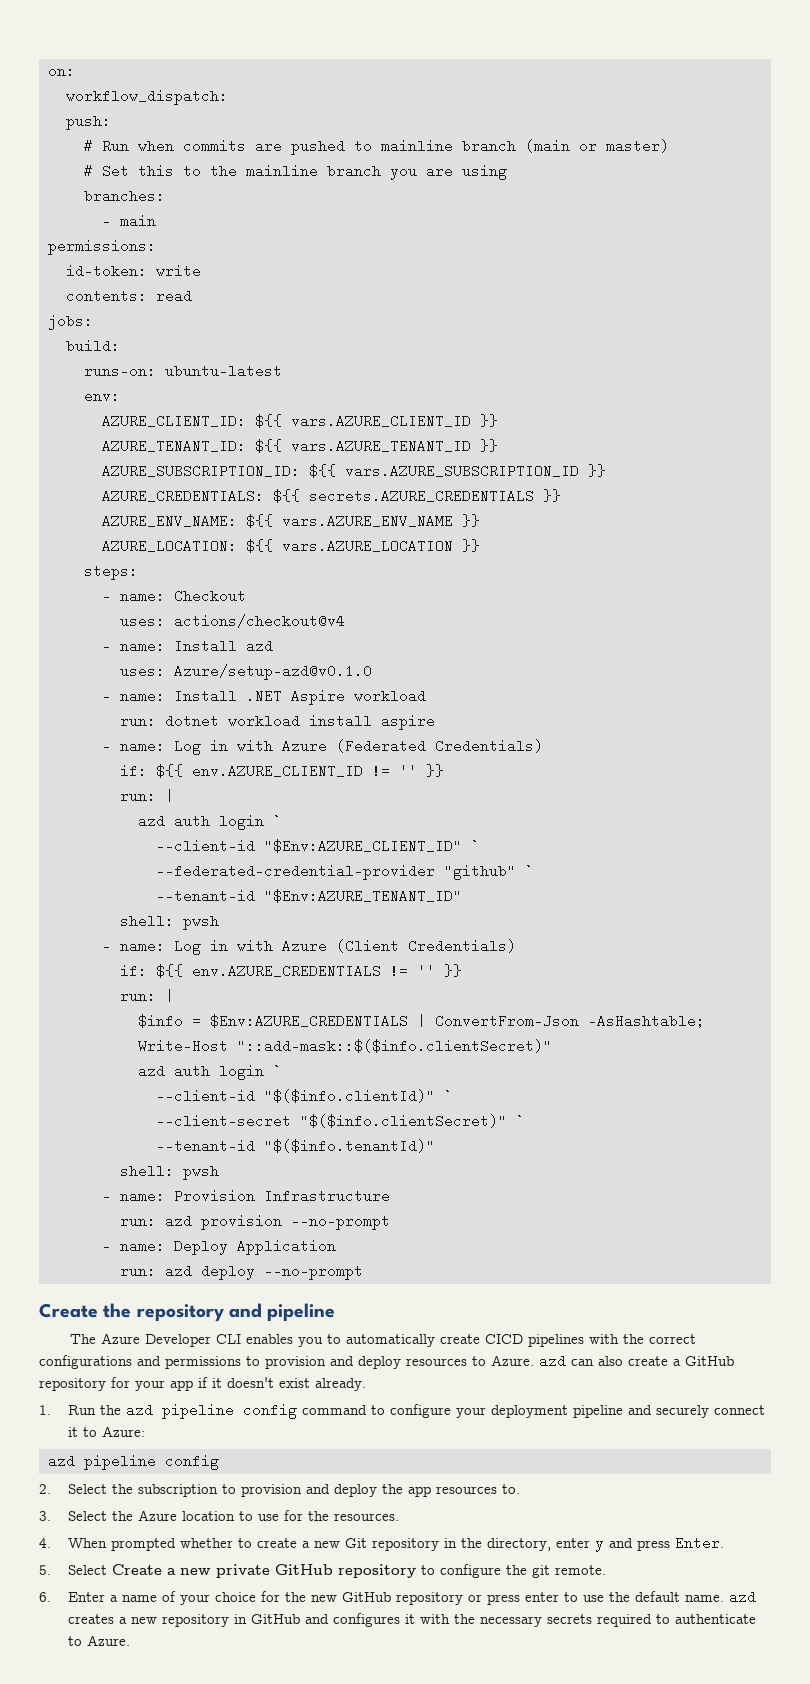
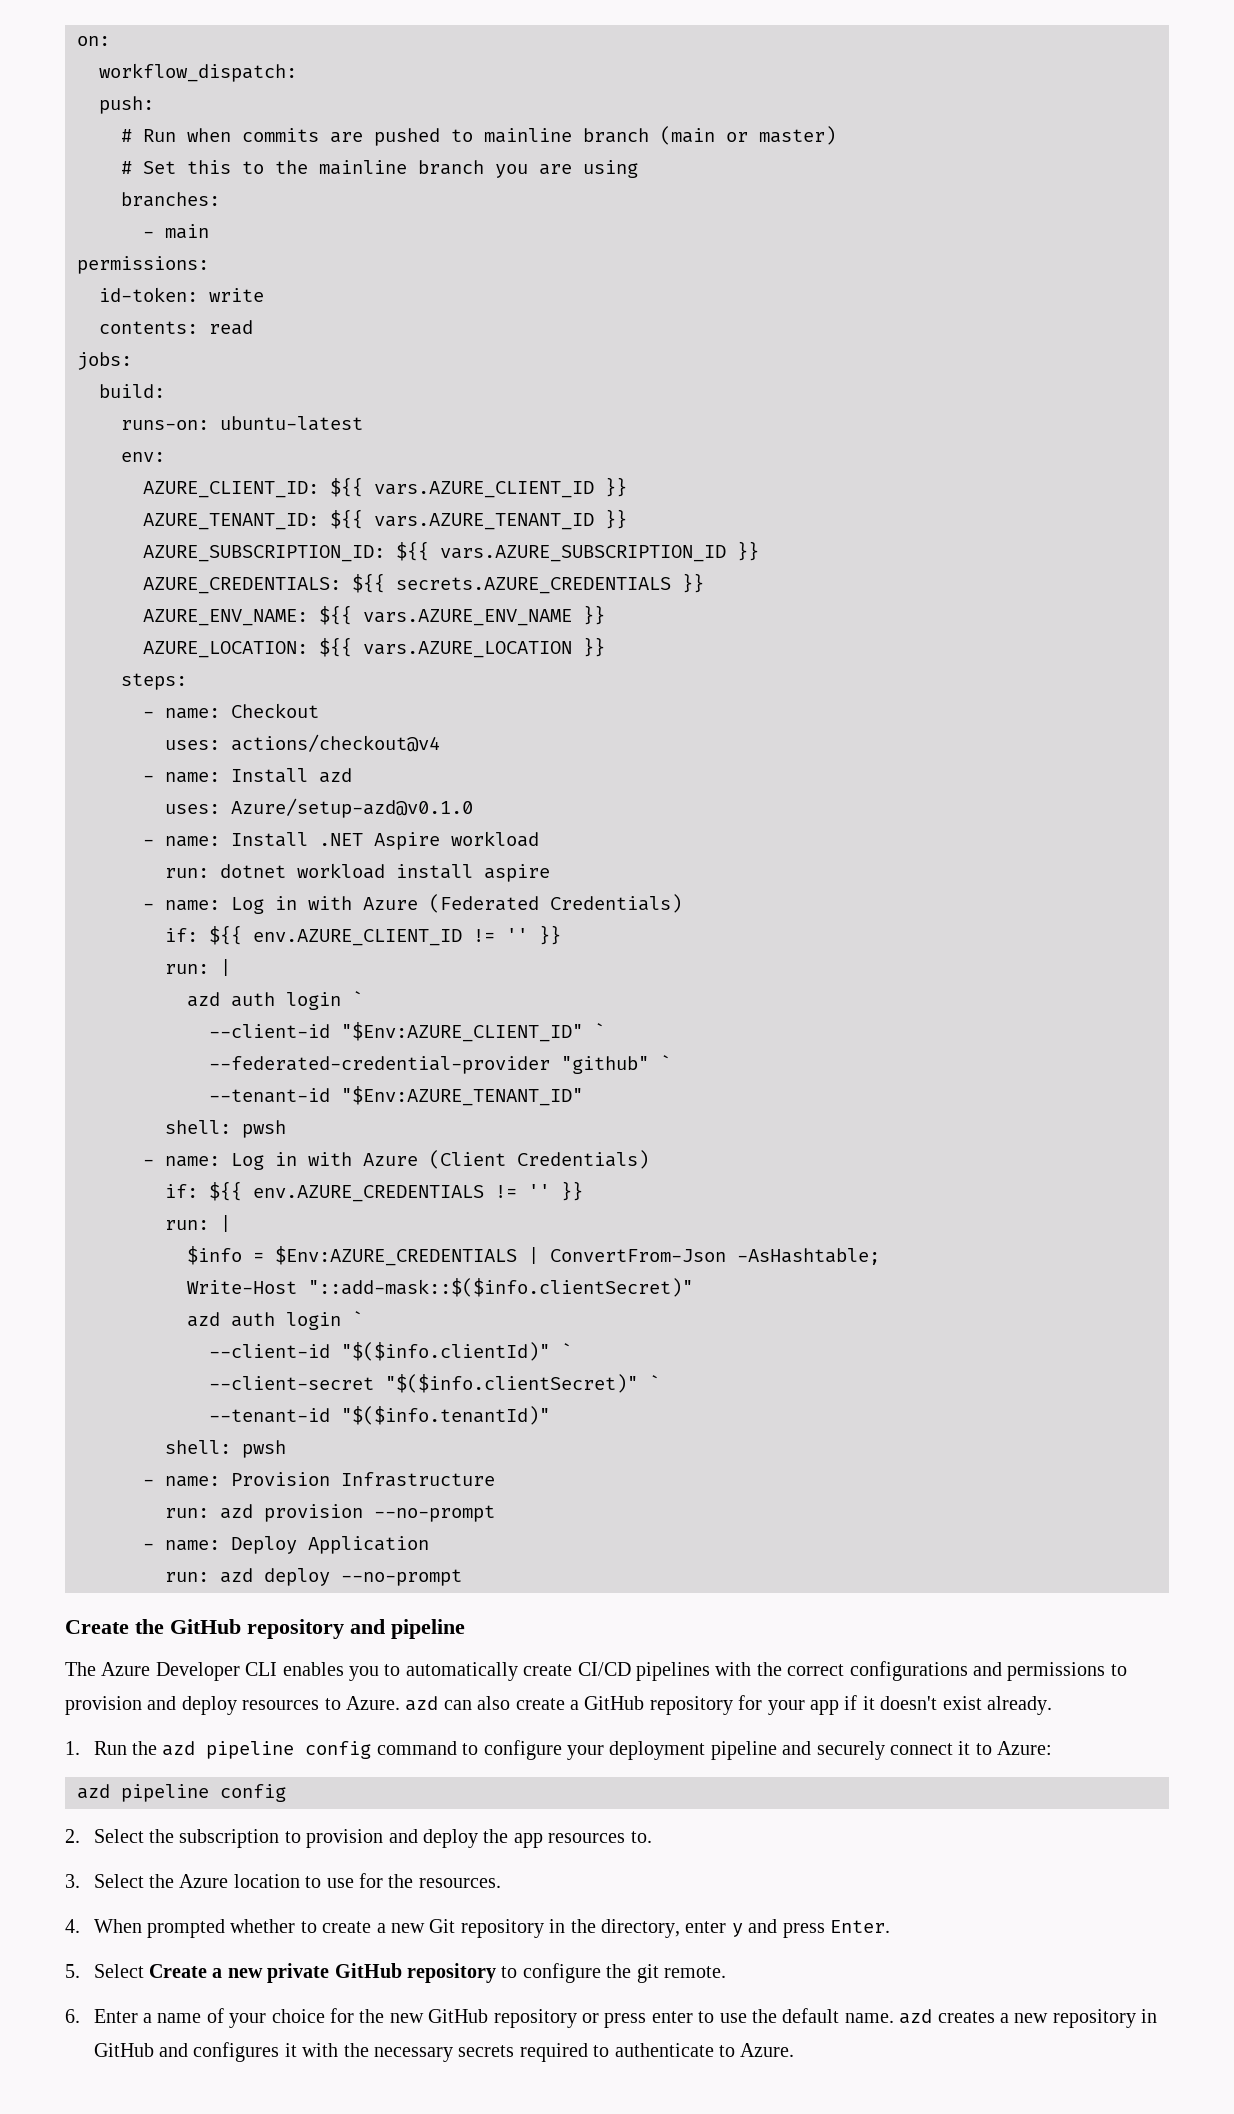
- Create the repository and pipeline
+ Create the GitHub repository and pipeline
- The Azure Developer CLI enables you to automatically create CICD pipelines with the correct configurations and permissions to provision and deploy resources to Azure. azd can also create a GitHub repository for your app if it doesn't exist already.
+ The Azure Developer CLI enables you to automatically create CI/CD pipelines with the correct configurations and permissions to provision and deploy resources to Azure. azd can also create a GitHub repository for your app if it doesn't exist already.

